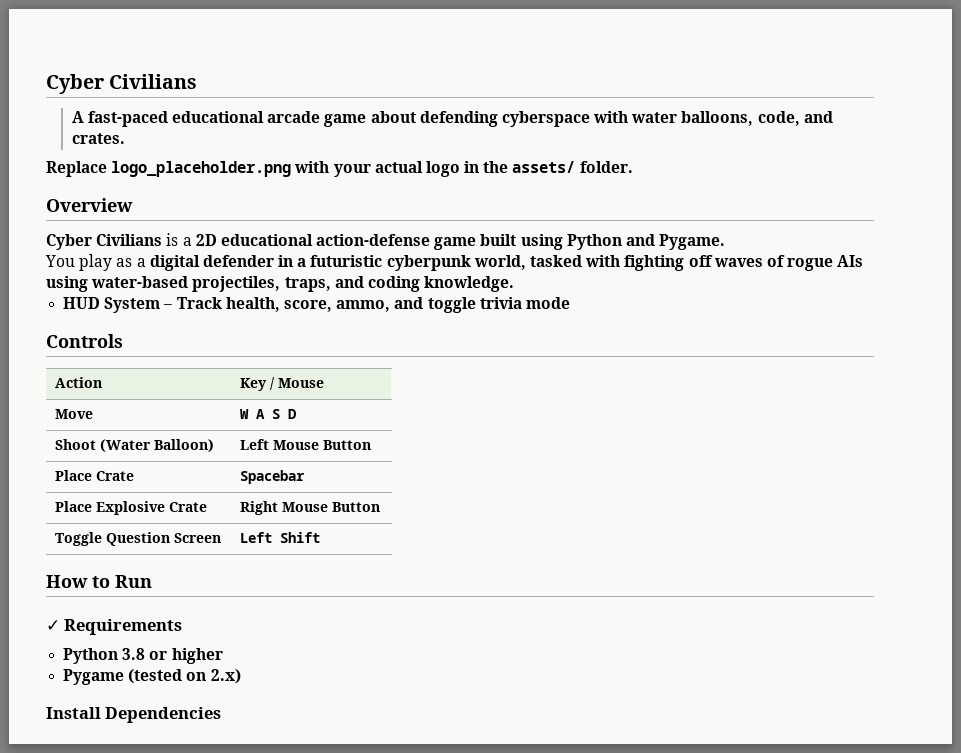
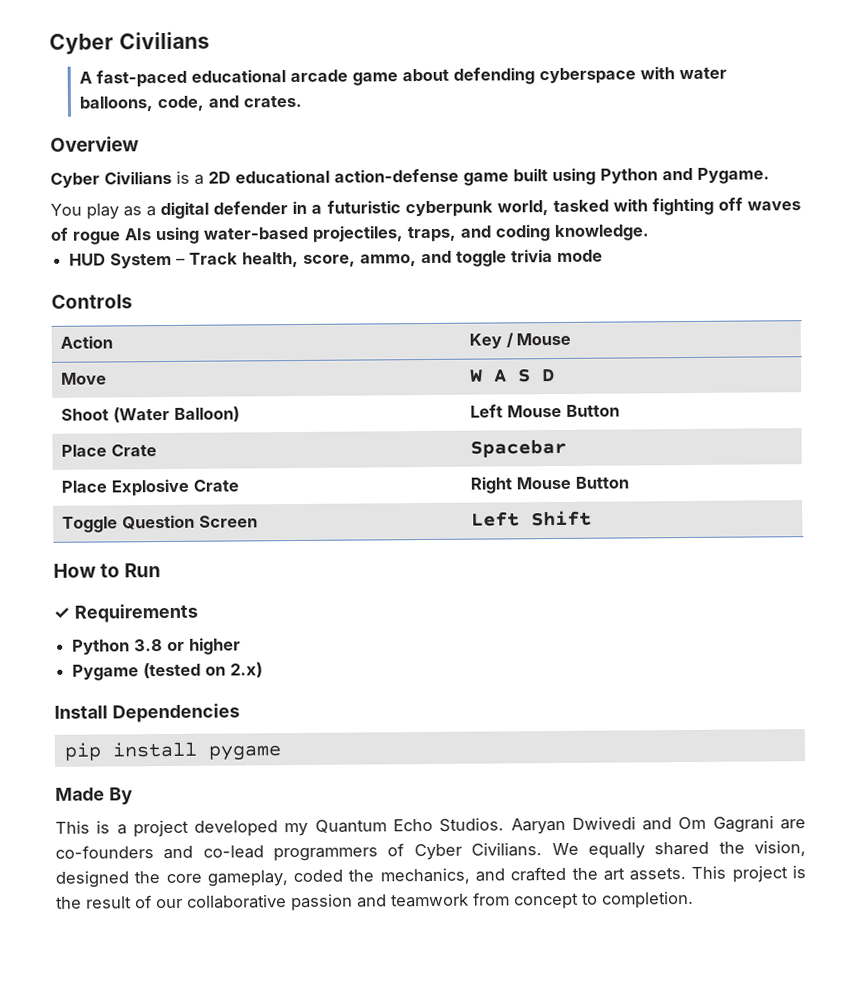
- Replace logo_placeholder.png with your actual logo in the assets/ folder.
+ pip install pygame
+ Made By
+ This is a project developed my Quantum Echo Studios. Aaryan Dwivedi and Om Gagrani are co-founders and co-lead programmers of Cyber Civilians. We equally shared the vision, designed the core gameplay, coded the mechanics, and crafted the art assets. This project is the result of our collaborative passion and teamwork from concept to completion.

